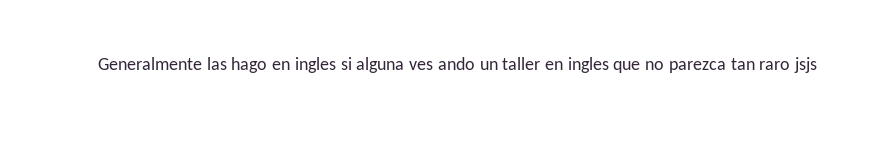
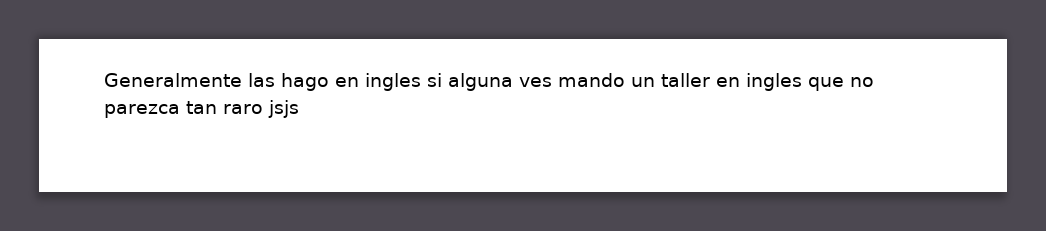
- Generalmente las hago en ingles si alguna ves ando un taller en ingles que no parezca tan raro jsjs
+ Generalmente las hago en ingles si alguna ves mando un taller en ingles que no parezca tan raro jsjs

